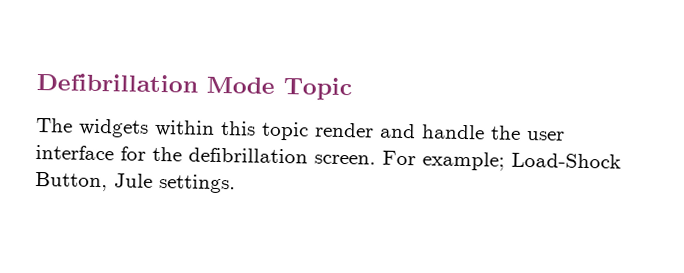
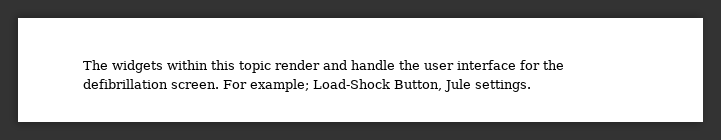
- Defibrillation Mode Topic

